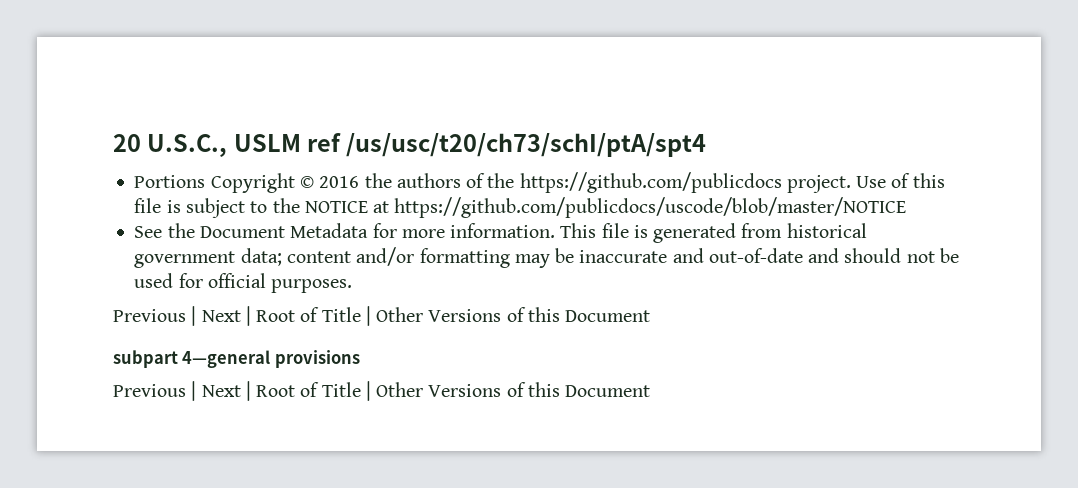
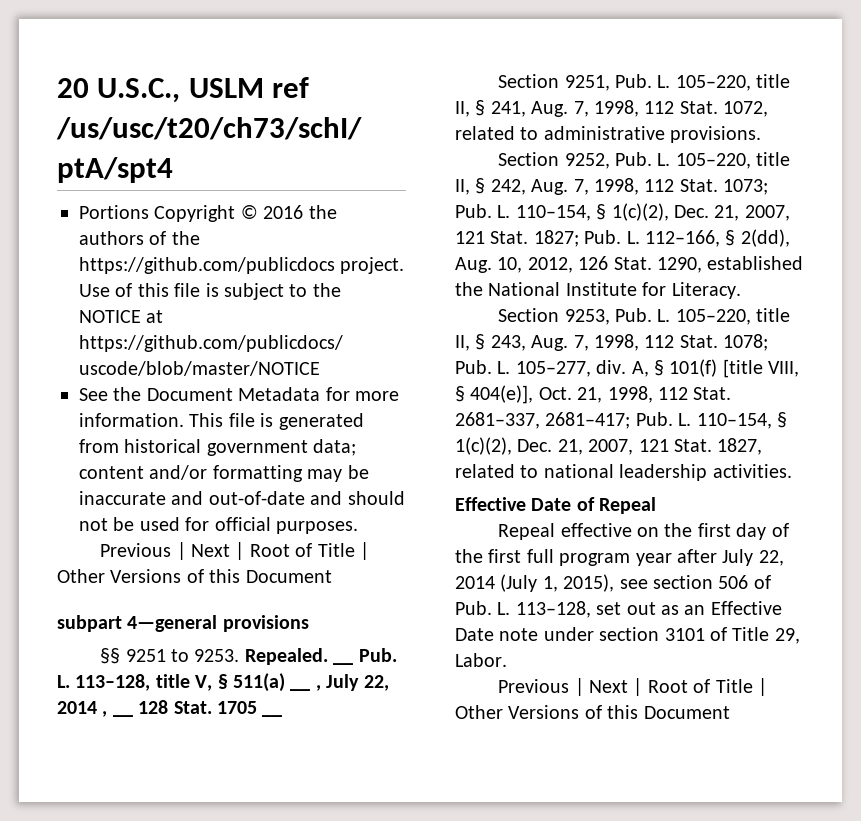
+ §§ 9251 to 9253. Repealed. __ Pub. L. 113–128, title V, § 511(a) __ , July 22, 2014 , __ 128 Stat. 1705 __
+ Section 9251, Pub. L. 105–220, title II, § 241, Aug. 7, 1998, 112 Stat. 1072, related to administrative provisions.
+ Section 9252, Pub. L. 105–220, title II, § 242, Aug. 7, 1998, 112 Stat. 1073; Pub. L. 110–154, § 1(c)(2), Dec. 21, 2007, 121 Stat. 1827; Pub. L. 112–166, § 2(dd), Aug. 10, 2012, 126 Stat. 1290, established the National Institute for Literacy.
+ Section 9253, Pub. L. 105–220, title II, § 243, Aug. 7, 1998, 112 Stat. 1078; Pub. L. 105–277, div. A, § 101(f) [title VIII, § 404(e)], Oct. 21, 1998, 112 Stat. 2681–337, 2681–417; Pub. L. 110–154, § 1(c)(2), Dec. 21, 2007, 121 Stat. 1827, related to national leadership activities.
+ Effective Date of Repeal
+ Repeal effective on the first day of the first full program year after July 22, 2014 (July 1, 2015), see section 506 of Pub. L. 113–128, set out as an Effective Date note under section 3101 of Title 29, Labor.

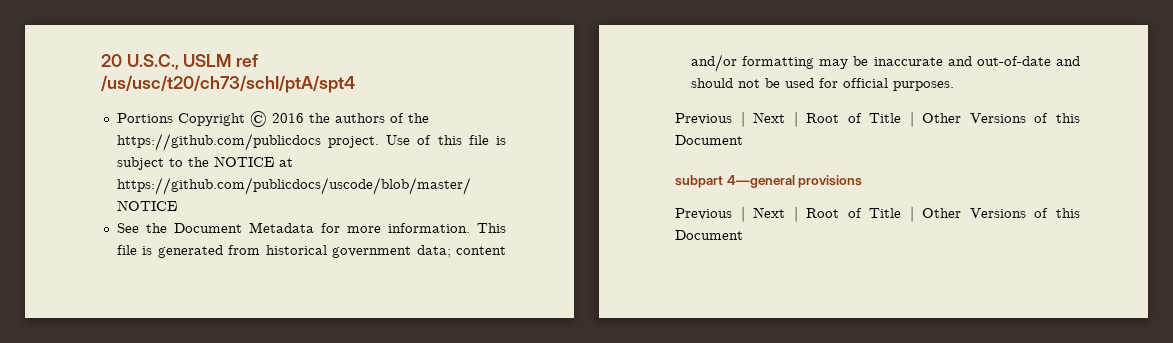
- §§ 9251 to 9253. Repealed. __ Pub. L. 113–128, title V, § 511(a) __ , July 22, 2014 , __ 128 Stat. 1705 __
- Section 9251, Pub. L. 105–220, title II, § 241, Aug. 7, 1998, 112 Stat. 1072, related to administrative provisions.
- Section 9252, Pub. L. 105–220, title II, § 242, Aug. 7, 1998, 112 Stat. 1073; Pub. L. 110–154, § 1(c)(2), Dec. 21, 2007, 121 Stat. 1827; Pub. L. 112–166, § 2(dd), Aug. 10, 2012, 126 Stat. 1290, established the National Institute for Literacy.
- Section 9253, Pub. L. 105–220, title II, § 243, Aug. 7, 1998, 112 Stat. 1078; Pub. L. 105–277, div. A, § 101(f) [title VIII, § 404(e)], Oct. 21, 1998, 112 Stat. 2681–337, 2681–417; Pub. L. 110–154, § 1(c)(2), Dec. 21, 2007, 121 Stat. 1827, related to national leadership activities.
- Effective Date of Repeal
- Repeal effective on the first day of the first full program year after July 22, 2014 (July 1, 2015), see section 506 of Pub. L. 113–128, set out as an Effective Date note under section 3101 of Title 29, Labor.

